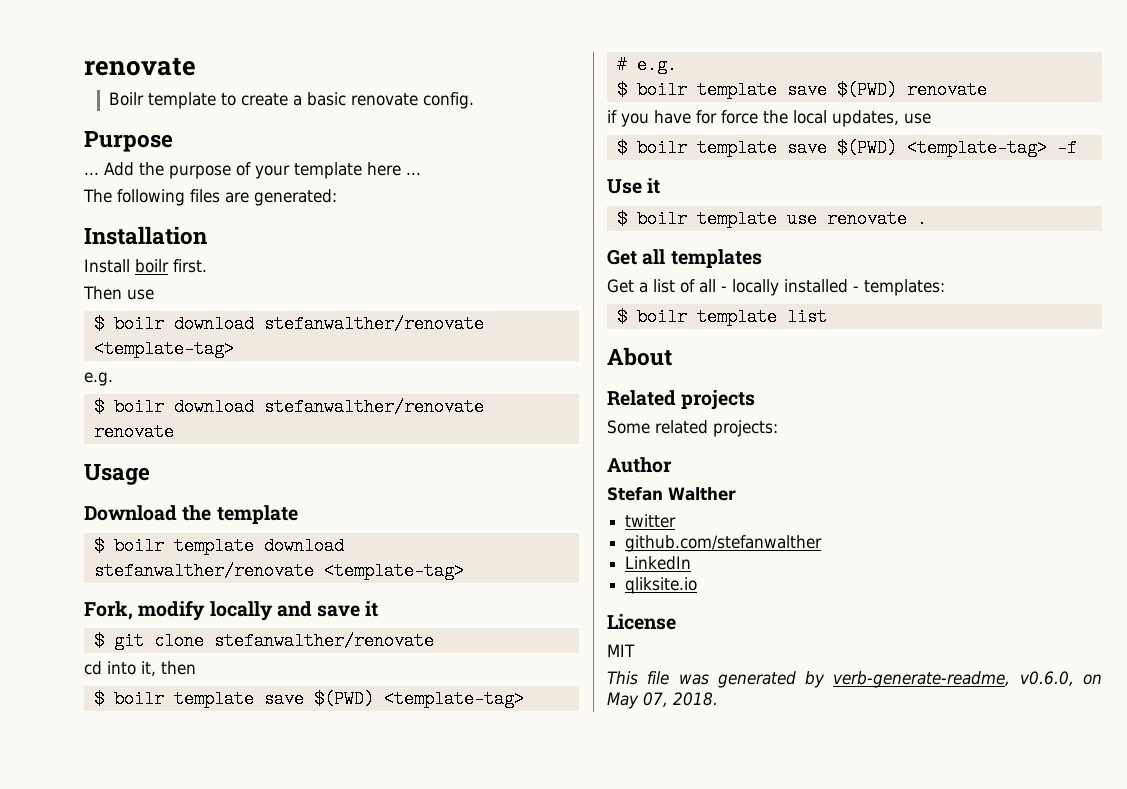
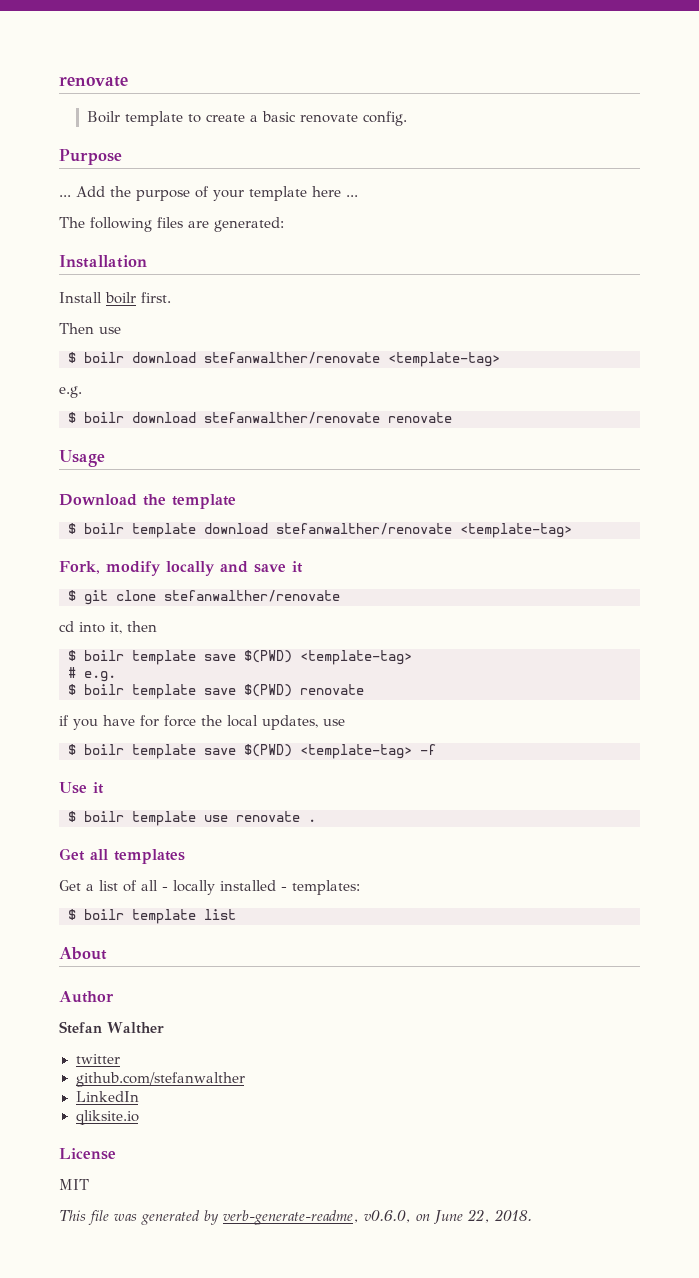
- Related projects
- Some related projects:
- This file was generated by verb-generate-readme, v0.6.0, on May 07, 2018.
+ This file was generated by verb-generate-readme, v0.6.0, on June 22, 2018.

